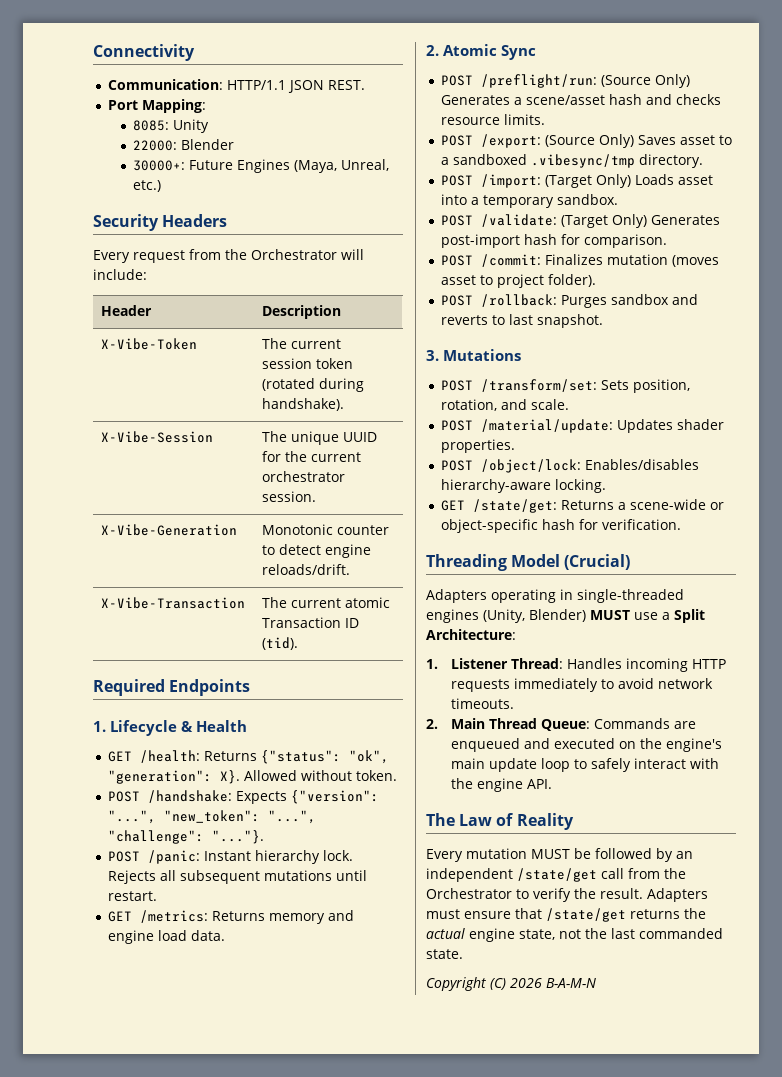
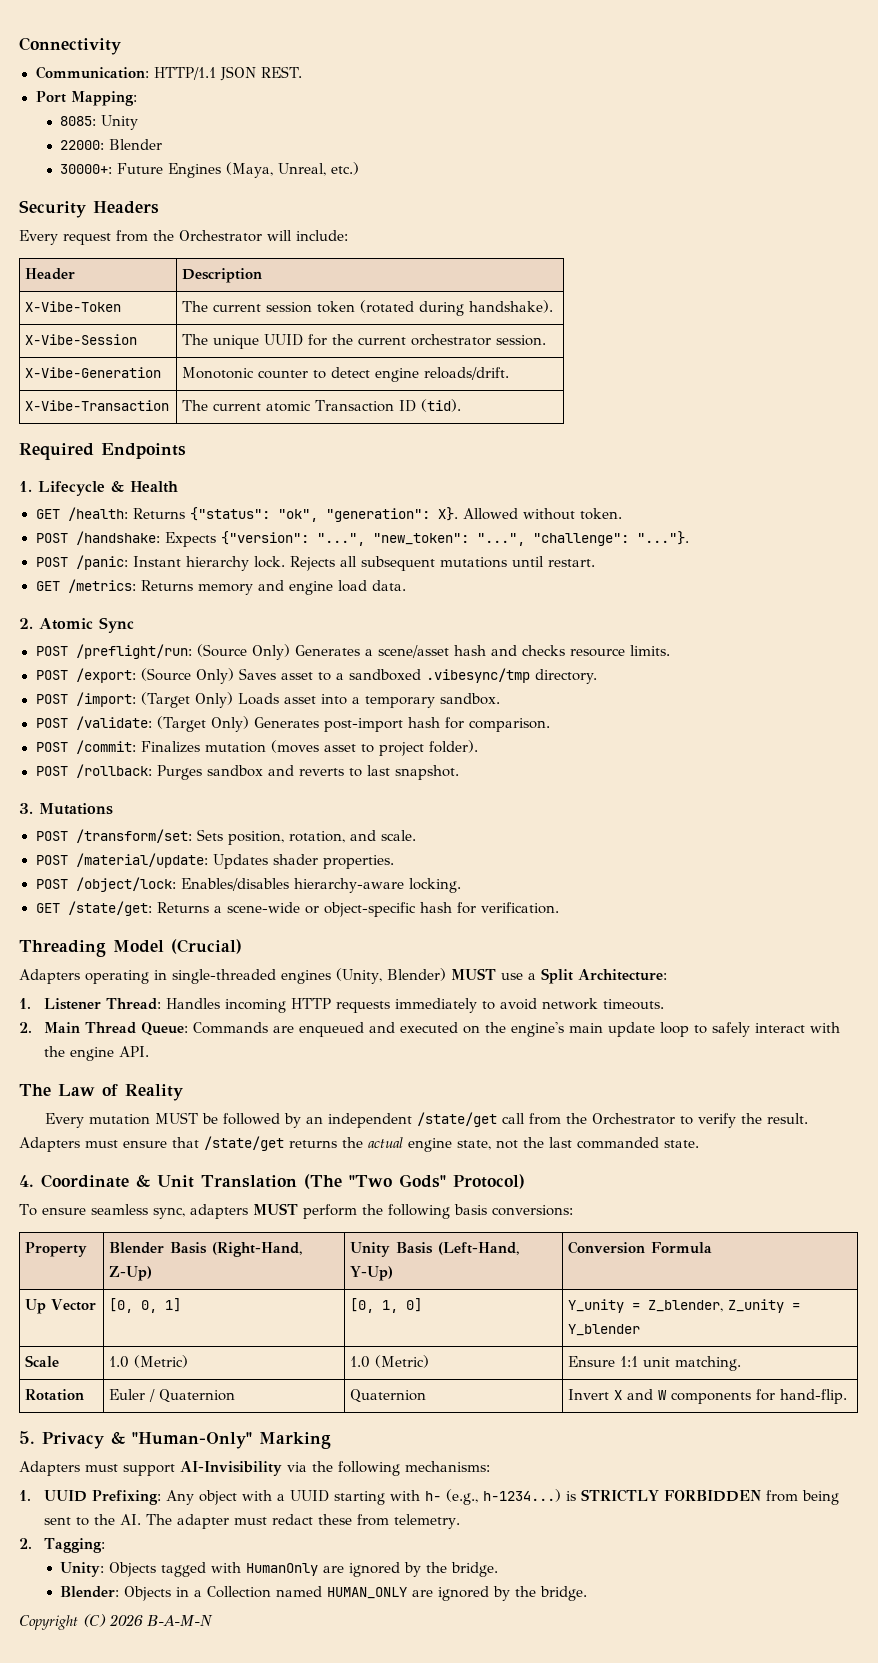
+ 4. Coordinate & Unit Translation (The "Two Gods" Protocol)
+ To ensure seamless sync, adapters MUST perform the following basis conversions:
+ Property | Blender Basis (Right-Hand, Z-Up) | Unity Basis (Left-Hand, Y-Up) | Conversion Formula
+ Up Vector | [0, 0, 1] | [0, 1, 0] | Y_unity = Z_blender, Z_unity = Y_blender
+ Scale | 1.0 (Metric) | 1.0 (Metric) | Ensure 1:1 unit matching.
+ Rotation | Euler / Quaternion | Quaternion | Invert X and W components for hand-flip.
+ 5. Privacy & "Human-Only" Marking
+ Adapters must support AI-Invisibility via the following mechanisms:
+ 1. UUID Prefixing: Any object with a UUID starting with h- (e.g., h-1234...) is STRICTLY FORBIDDEN from being sent to the AI. The adapter must redact these from telemetry.
+ 2. Tagging:
+ Unity: Objects tagged with HumanOnly are ignored by the bridge.
+ Blender: Objects in a Collection named HUMAN_ONLY are ignored by the bridge.

